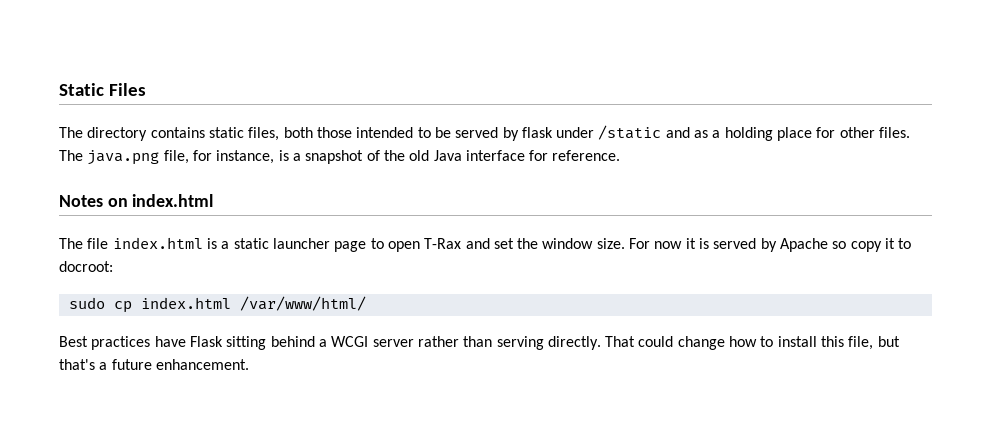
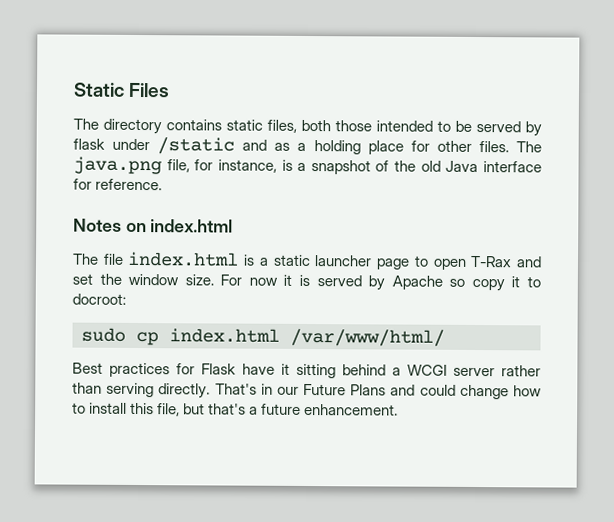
- Best practices have Flask sitting behind a WCGI server rather than serving directly.
+ Best practices for Flask have it sitting behind a WCGI server rather than serving directly.
- That could change how to install this file, but that's a future enhancement.
+ That's in our Future Plans and could change how to install this file, but that's a future enhancement.

